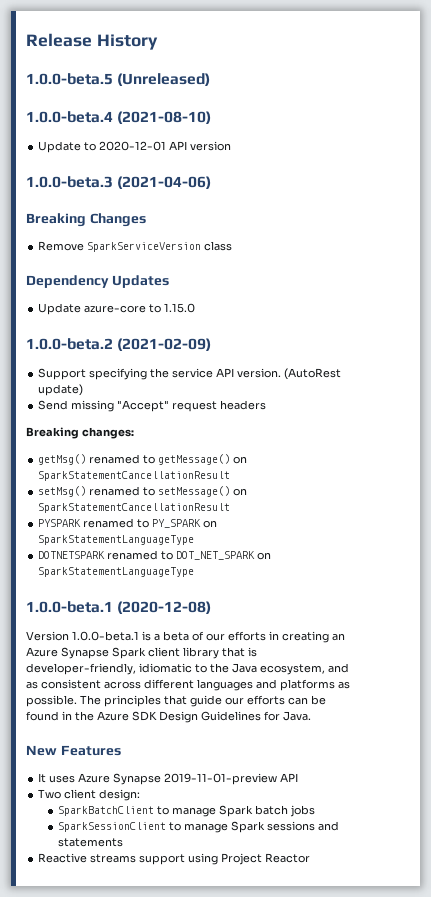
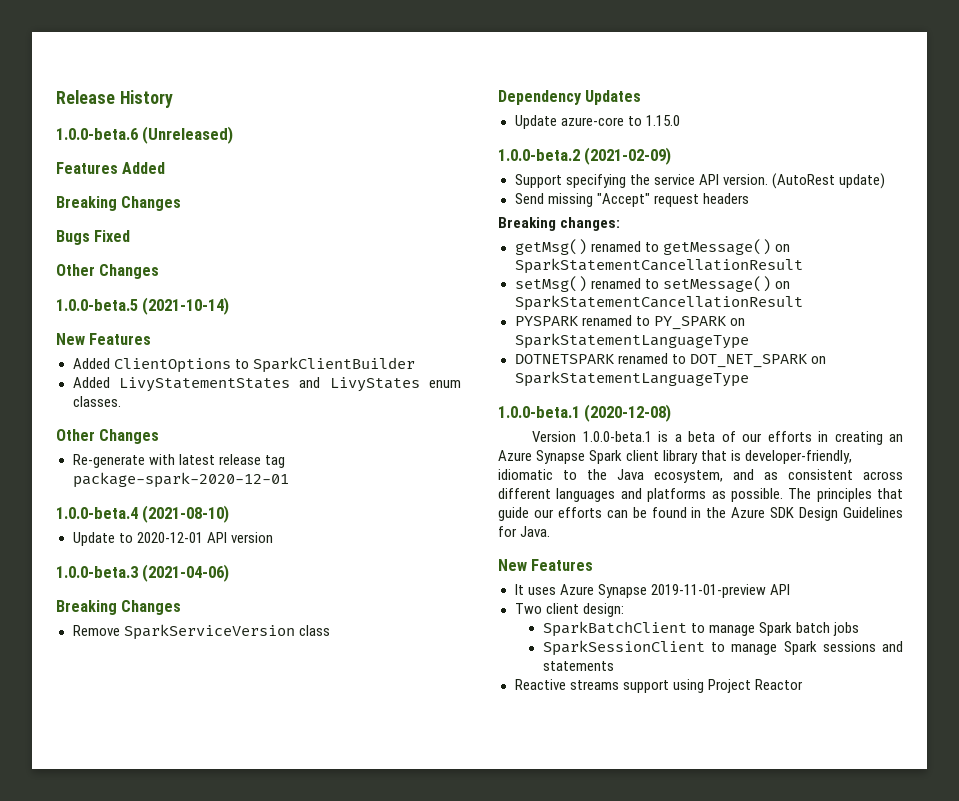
- 1.0.0-beta.5 (Unreleased)
+ 1.0.0-beta.6 (Unreleased)
+ Features Added
+ Breaking Changes
+ Bugs Fixed
+ Other Changes
+ 1.0.0-beta.5 (2021-10-14)
+ New Features
+ Added ClientOptions to SparkClientBuilder
+ Added LivyStatementStates and LivyStates enum classes.
+ Other Changes
+ Re-generate with latest release tag package-spark-2020-12-01

